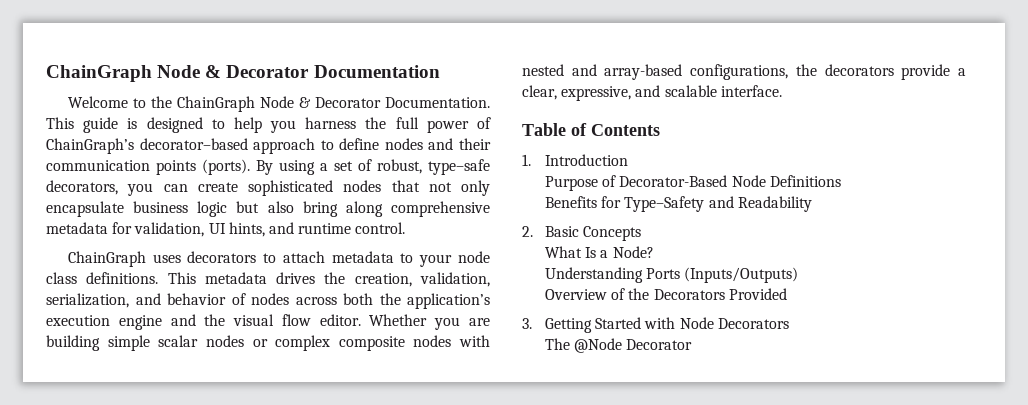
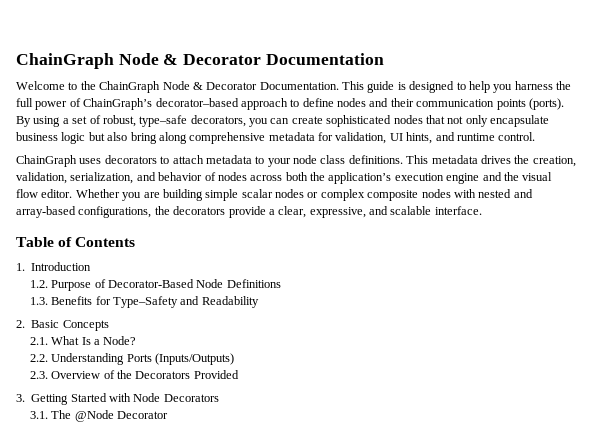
- Purpose of Decorator-Based Node Definitions
+ 1.2. Purpose of Decorator-Based Node Definitions
- Benefits for Type–Safety and Readability
+ 1.3. Benefits for Type–Safety and Readability
- What Is a Node?
+ 2.1. What Is a Node?
- Understanding Ports (Inputs/Outputs)
+ 2.2. Understanding Ports (Inputs/Outputs)
- Overview of the Decorators Provided
+ 2.3. Overview of the Decorators Provided
- The @Node Decorator
+ 3.1. The @Node Decorator

